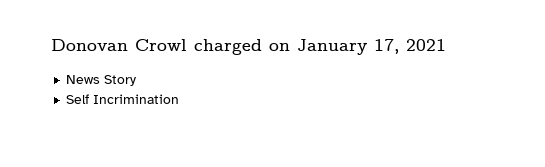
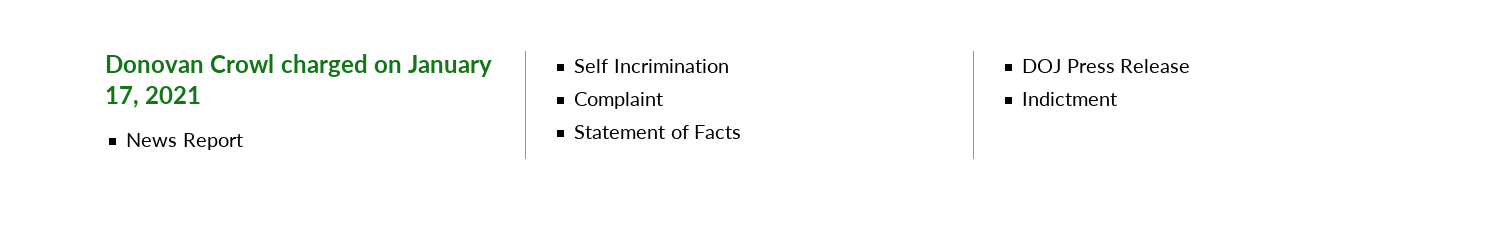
- News Story
+ News Report
+ Complaint
+ Statement of Facts
+ DOJ Press Release
+ Indictment

